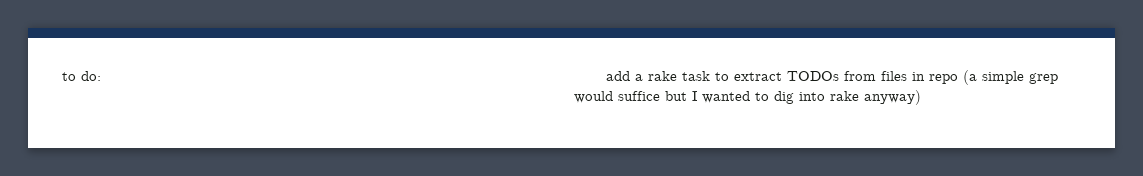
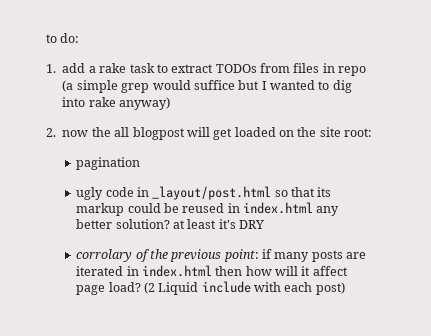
- add a rake task to extract TODOs from files in repo (a simple grep would suffice but I wanted to dig into rake anyway)
+ 1. add a rake task to extract TODOs from files in repo (a simple grep would suffice but I wanted to dig into rake anyway)
+ 2. now the all blogpost will get loaded on the site root:
+ pagination
+ ugly code in _layout/post.html so that its markup could be reused in index.html any better solution? at least it's DRY
+ corrolary of the previous point: if many posts are iterated in index.html then how will it affect page load? (2 Liquid include with each post)

